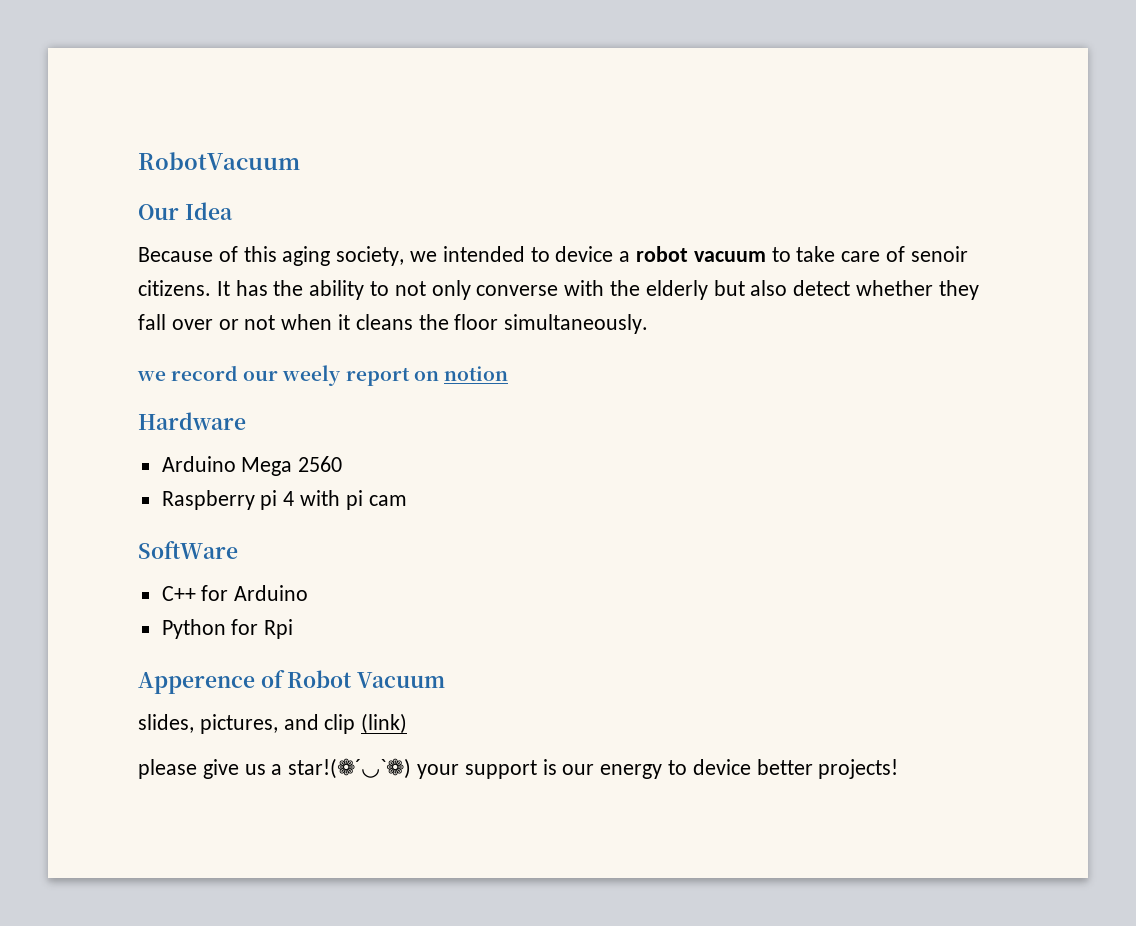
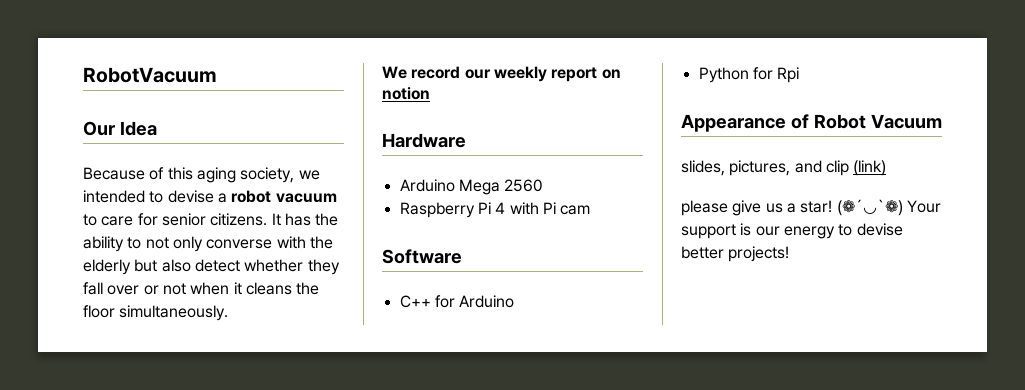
- Because of this aging society, we intended to device a robot vacuum to take care of senoir citizens.
+ Because of this aging society, we intended to devise a robot vacuum to care for senior citizens.
- we record our weely report on notion
+ We record our weekly report on notion
- Raspberry pi 4 with pi cam
+ Raspberry Pi 4 with Pi cam
- SoftWare
+ Software
- Apperence of Robot Vacuum
+ Appearance of Robot Vacuum
- please give us a star!(❁´◡`❁) your support is our energy to device better projects!
+ please give us a star! (❁´◡`❁) Your support is our energy to devise better projects!

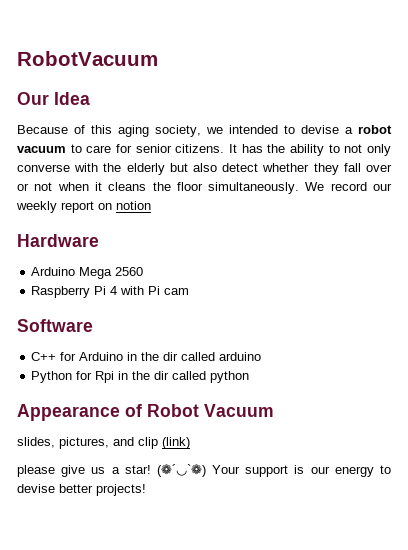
- It has the ability to not only converse with the elderly but also detect whether they fall over or not when it cleans the floor simultaneously.
- We record our weekly report on notion
+ It has the ability to not only converse with the elderly but also detect whether they fall over or not when it cleans the floor simultaneously. We record our weekly report on notion
- C++ for Arduino
- Python for Rpi
+ C++ for Arduino in the dir called arduino
+ Python for Rpi in the dir called python

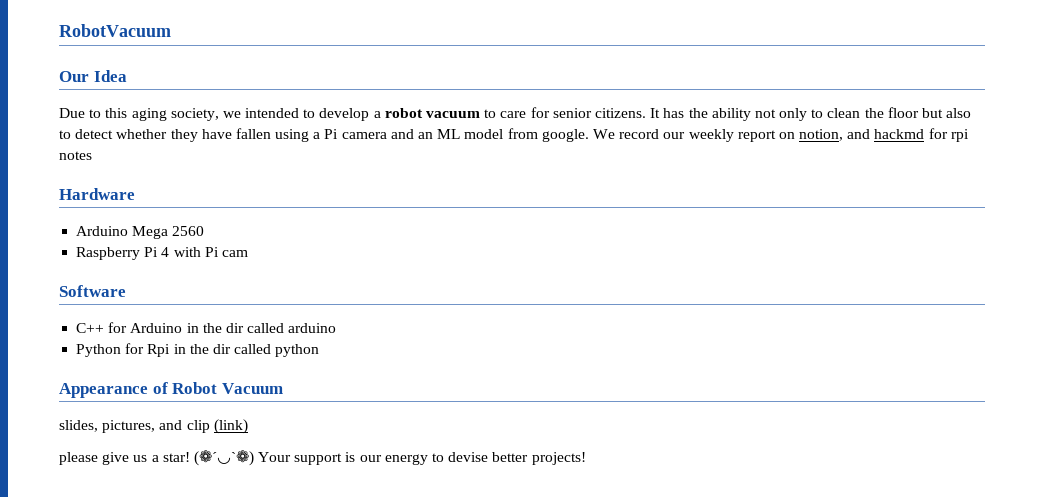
- Because of this aging society, we intended to devise a robot vacuum to care for senior citizens.
+ Due to this aging society, we intended to develop a robot vacuum to care for senior citizens.
- It has the ability to not only converse with the elderly but also detect whether they fall over or not when it cleans the floor simultaneously.
+ It has the ability not only to clean the floor but also to detect whether they have fallen using a Pi camera and an ML model from google.
- We record our weekly report on notion
+ We record our weekly report on notion, and hackmd for rpi notes

